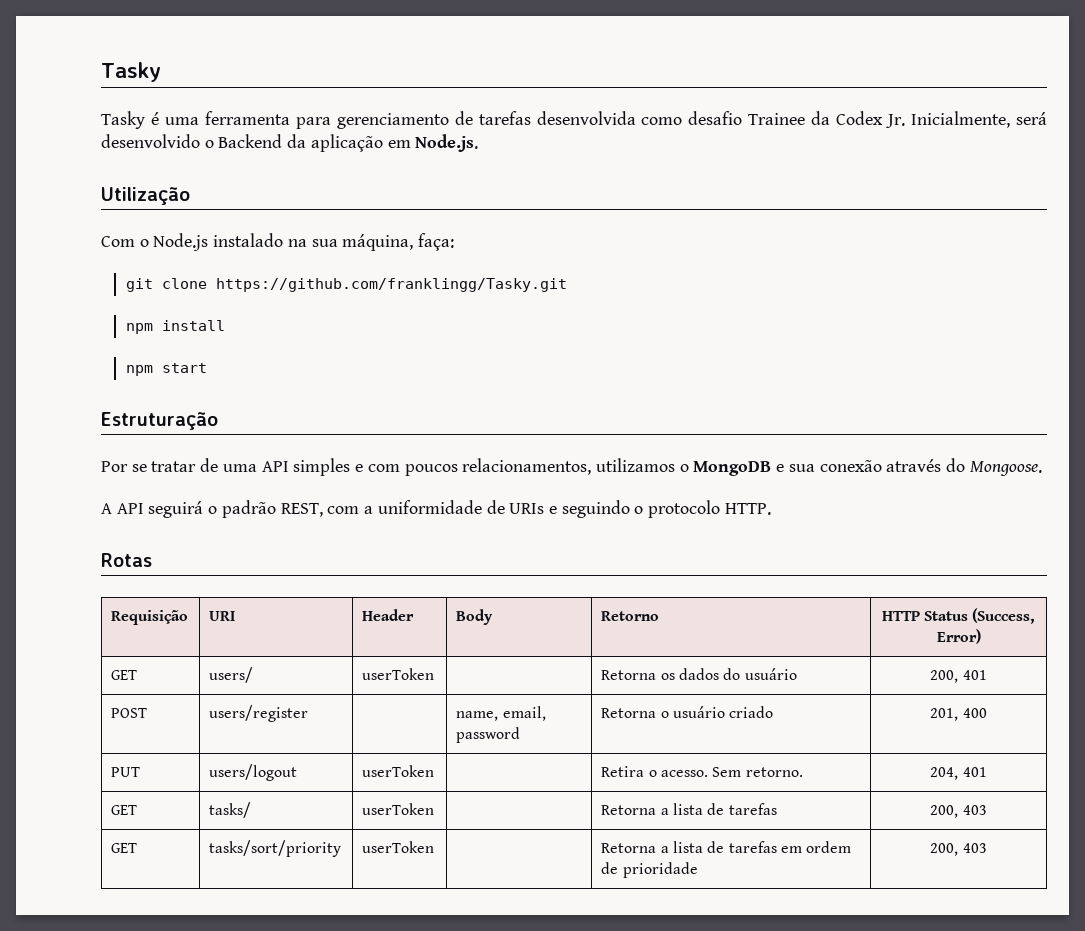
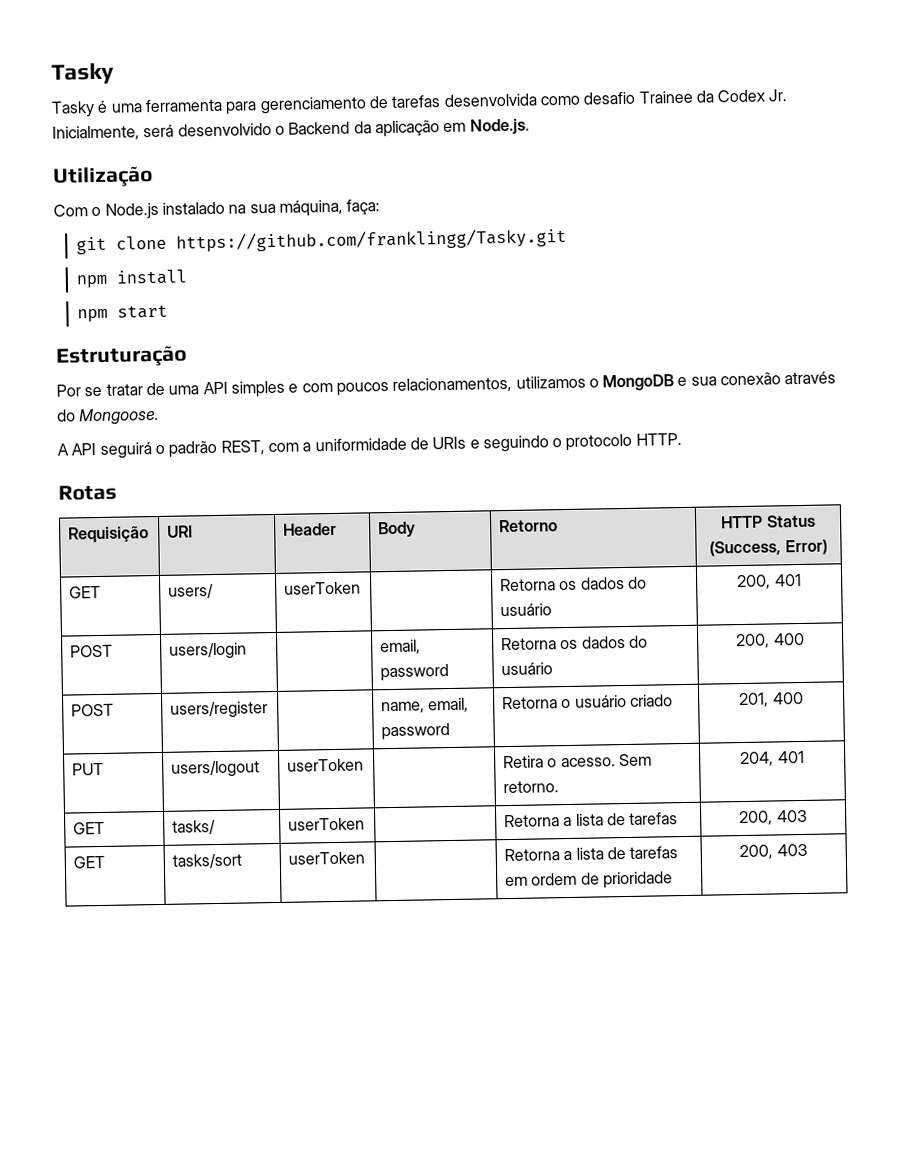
+ POST | users/login | | email, password | Retorna os dados do usuário | 200, 400
- GET | tasks/sort/priority | userToken | | Retorna a lista de tarefas em ordem de prioridade | 200, 403
+ GET | tasks/sort | userToken | | Retorna a lista de tarefas em ordem de prioridade | 200, 403

